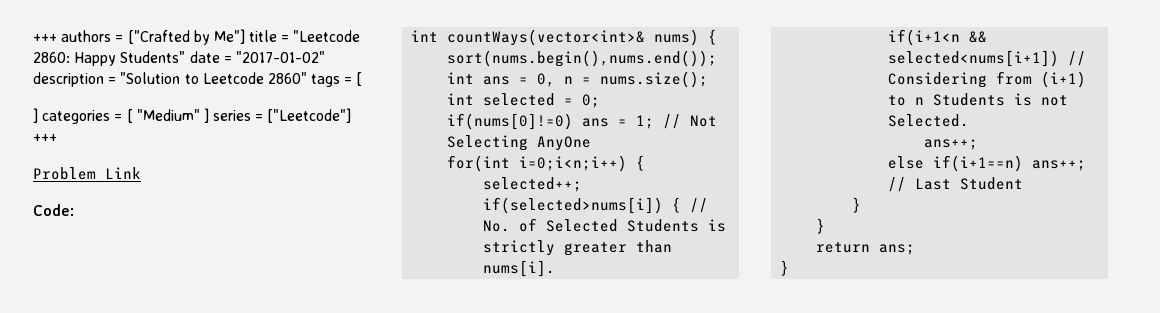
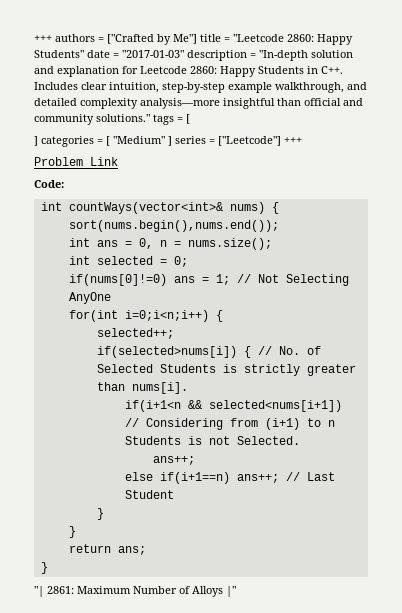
- +++ authors = ["Crafted by Me"] title = "Leetcode 2860: Happy Students" date = "2017-01-02" description = "Solution to Leetcode 2860" tags = [
+ +++ authors = ["Crafted by Me"] title = "Leetcode 2860: Happy Students" date = "2017-01-03" description = "In-depth solution and explanation for Leetcode 2860: Happy Students in C++. Includes clear intuition, step-by-step example walkthrough, and detailed complexity analysis—more insightful than official and community solutions." tags = [
+ "| 2861: Maximum Number of Alloys |"

